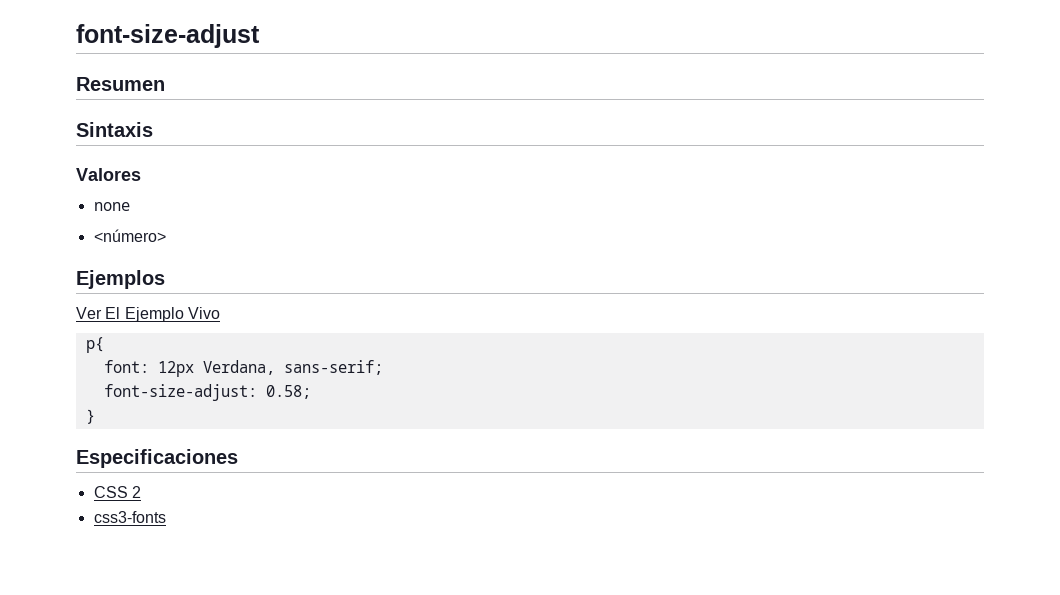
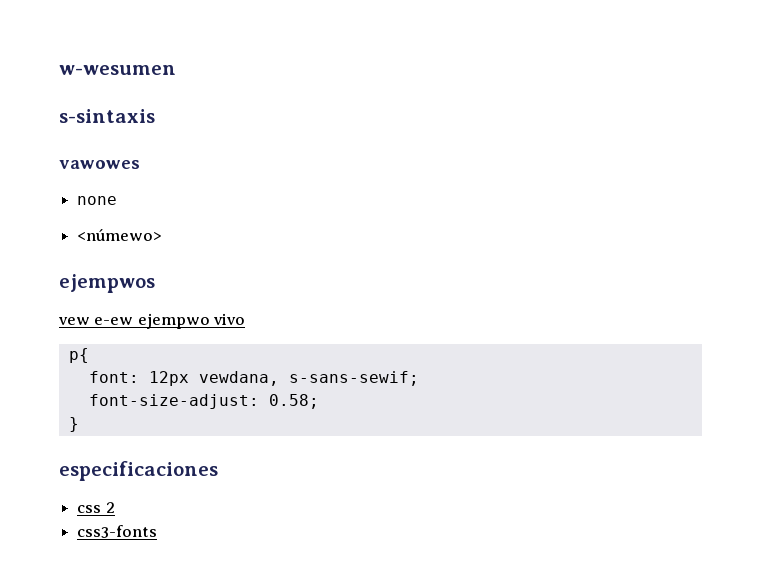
- font-size-adjust
- Resumen
- Sintaxis
- Valores
+ w-wesumen
+ s-sintaxis
+ vawowes
  none
- <número>
- Ejemplos
- Ver El Ejemplo Vivo
+ <númewo>
+ ejempwos
+ vew e-ew ejempwo vivo
- font: 12px Verdana, sans-serif;
+ font: 12px vewdana, s-sans-sewif;
- Especificaciones
- CSS 2
+ especificaciones
+ css 2

